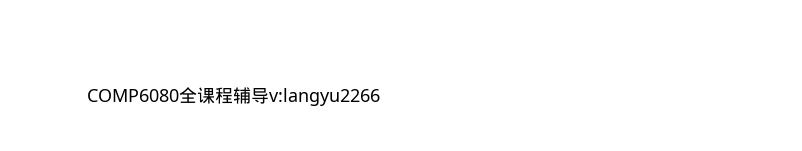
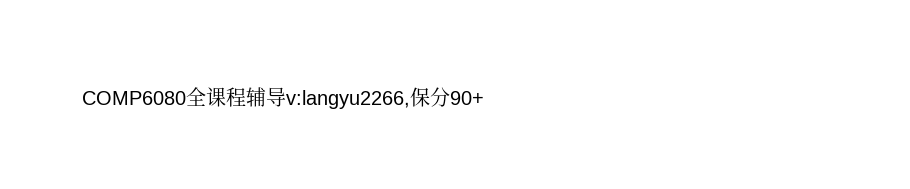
- COMP6080全课程辅导v:langyu2266
+ COMP6080全课程辅导v:langyu2266,保分90+

